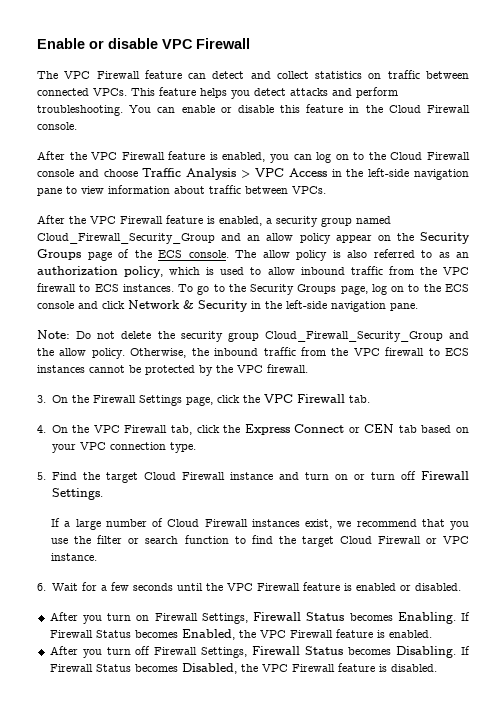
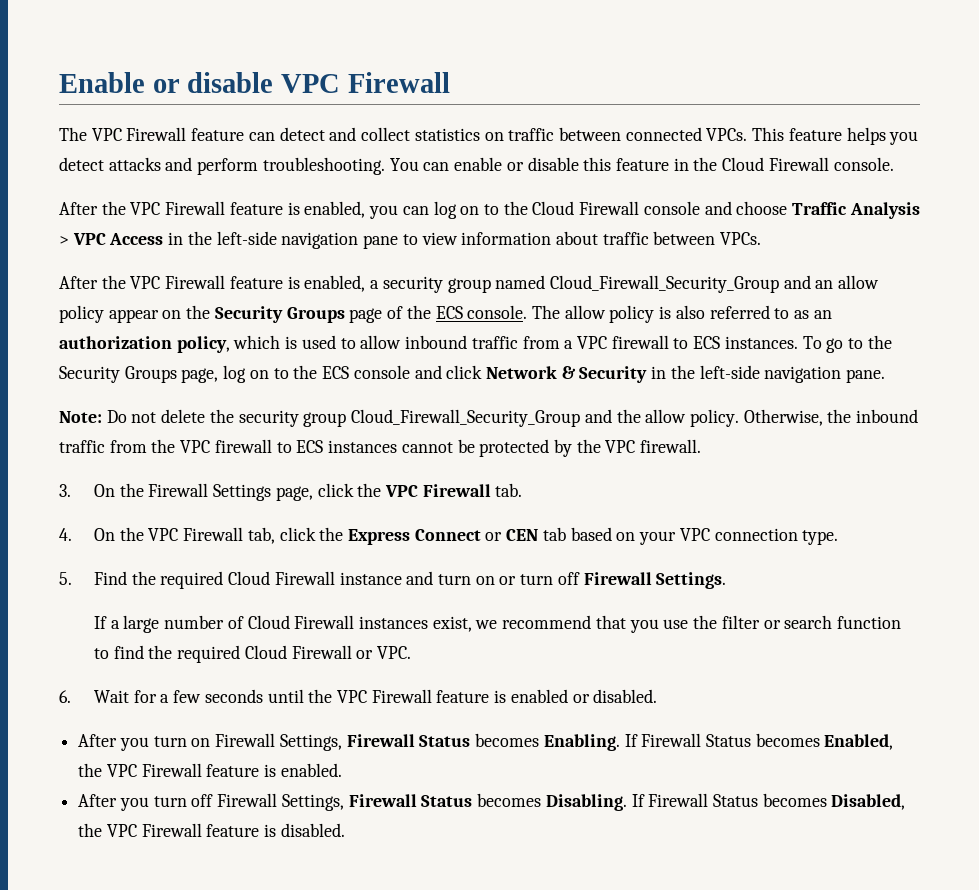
- The allow policy is also referred to as an authorization policy, which is used to allow inbound traffic from the VPC firewall to ECS instances.
+ The allow policy is also referred to as an authorization policy, which is used to allow inbound traffic from a VPC firewall to ECS instances.
- 5. Find the target Cloud Firewall instance and turn on or turn off Firewall Settings.
+ 5. Find the required Cloud Firewall instance and turn on or turn off Firewall Settings.
- If a large number of Cloud Firewall instances exist, we recommend that you use the filter or search function to find the target Cloud Firewall or VPC instance.
+ If a large number of Cloud Firewall instances exist, we recommend that you use the filter or search function to find the required Cloud Firewall or VPC.

